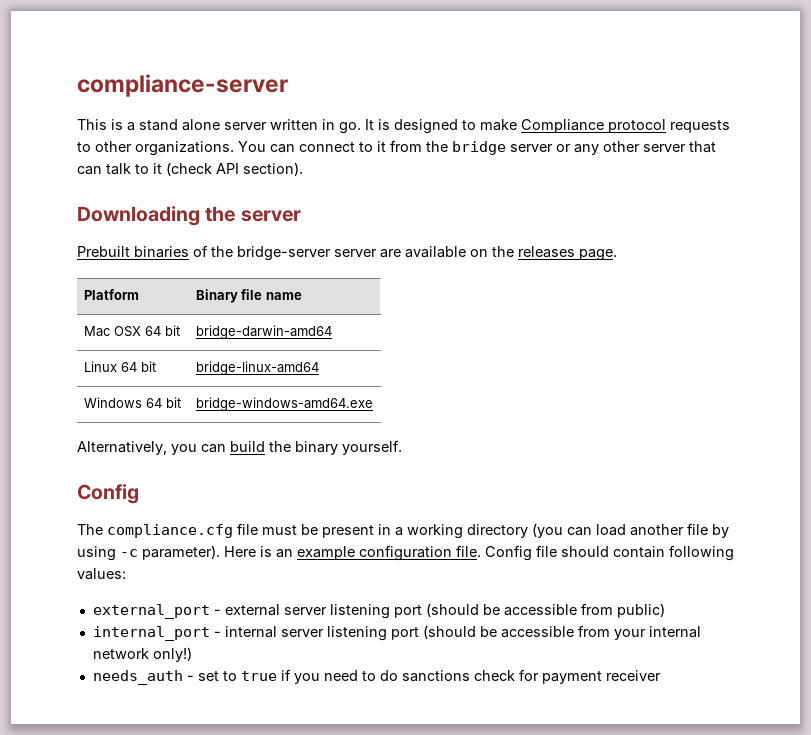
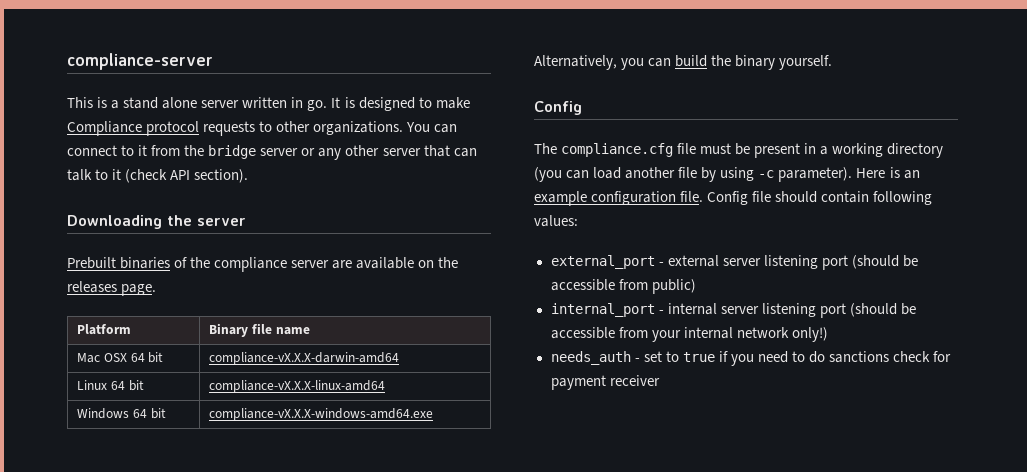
- Prebuilt binaries of the bridge-server server are available on the releases page.
+ Prebuilt binaries of the compliance server are available on the releases page.
- Mac OSX 64 bit | bridge-darwin-amd64
+ Mac OSX 64 bit | compliance-vX.X.X-darwin-amd64
- Linux 64 bit | bridge-linux-amd64
+ Linux 64 bit | compliance-vX.X.X-linux-amd64
- Windows 64 bit | bridge-windows-amd64.exe
+ Windows 64 bit | compliance-vX.X.X-windows-amd64.exe

